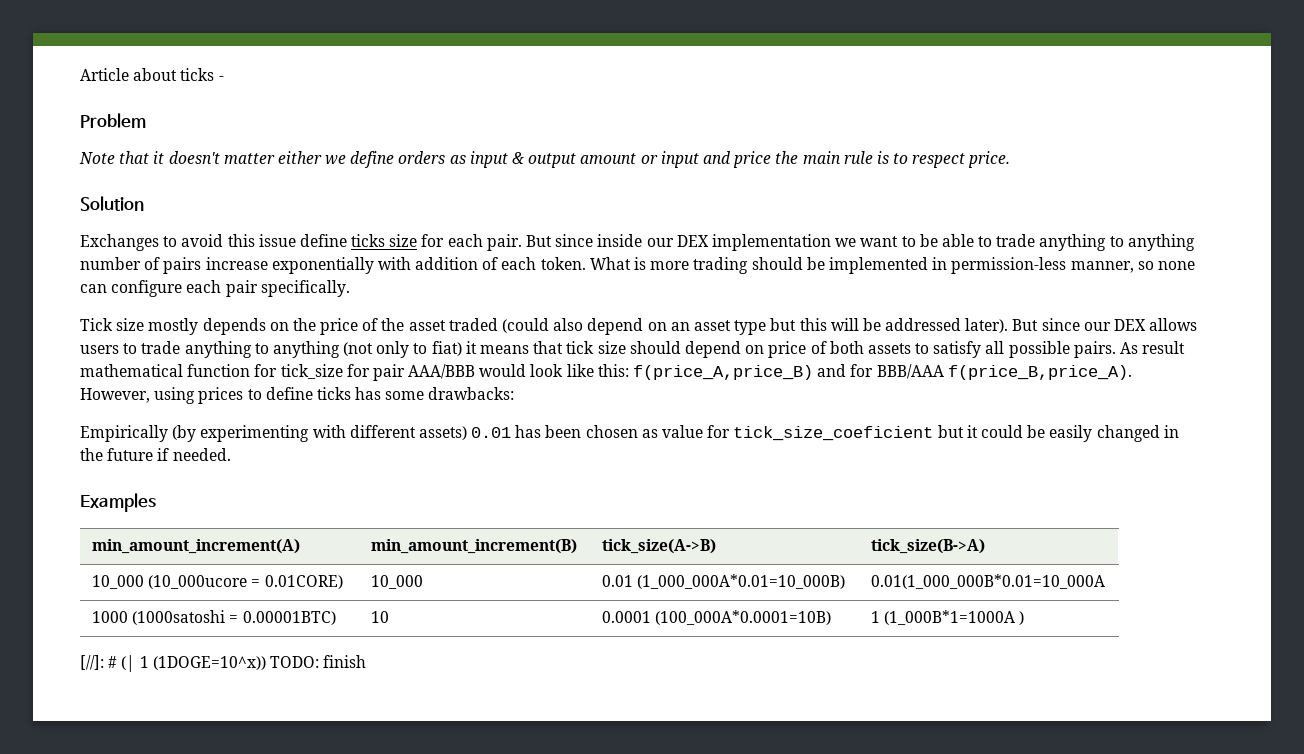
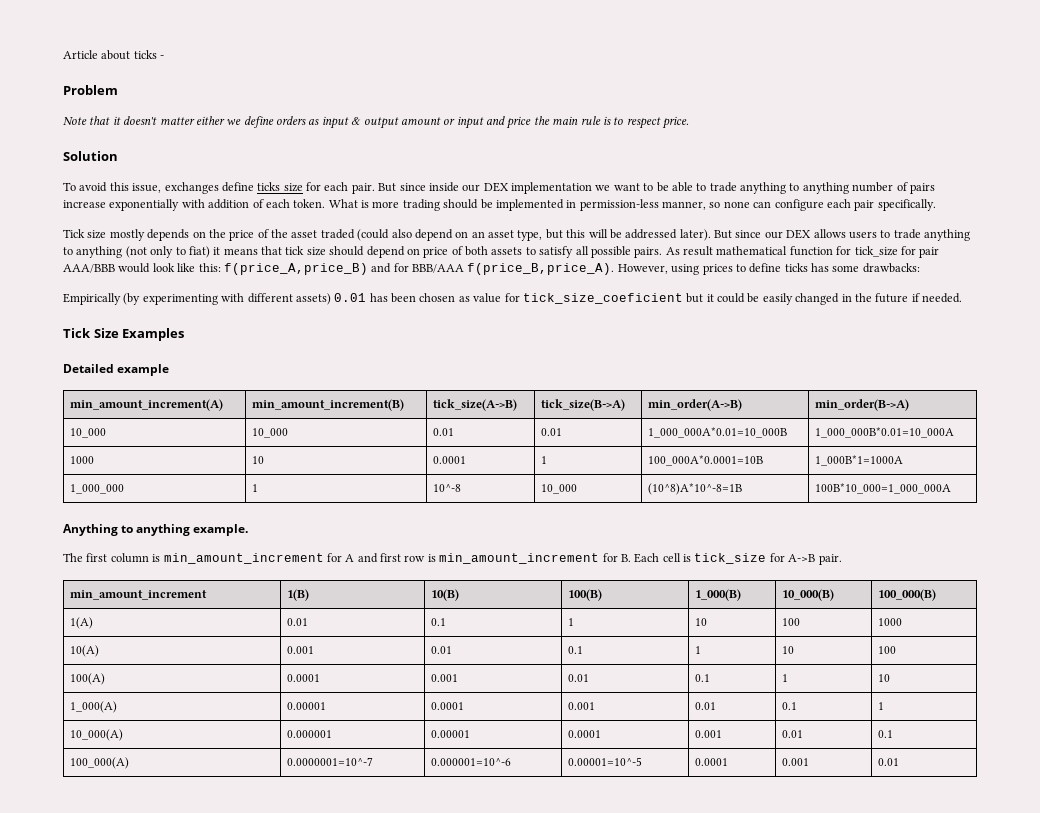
- Exchanges to avoid this issue define ticks size for each pair.
+ To avoid this issue, exchanges define ticks size for each pair.
- Tick size mostly depends on the price of the asset traded (could also depend on an asset type but this will be addressed later).
+ Tick size mostly depends on the price of the asset traded (could also depend on an asset type, but this will be addressed later).
- Examples
+ Tick Size Examples
+ Detailed example
- min_amount_increment(A) | min_amount_increment(B) | tick_size(A->B) | tick_size(B->A)
- 10_000 (10_000ucore = 0.01CORE) | 10_000 | 0.01 (1_000_000A*0.01=10_000B) | 0.01(1_000_000B*0.01=10_000A
- 1000 (1000satoshi = 0.00001BTC) | 10 | 0.0001 (100_000A*0.0001=10B) | 1 (1_000B*1=1000A )
- [//]: # (| 1 (1DOGE=10^x)) TODO: finish
+ min_amount_increment(A) | min_amount_increment(B) | tick_size(A->B) | tick_size(B->A) | min_order(A->B) | min_order(B->A)
+ 10_000 | 10_000 | 0.01 | 0.01 | 1_000_000A*0.01=10_000B | 1_000_000B*0.01=10_000A
+ 1000 | 10 | 0.0001 | 1 | 100_000A*0.0001=10B | 1_000B*1=1000A
+ 1_000_000 | 1 | 10^-8 | 10_000 | (10^8)A*10^-8=1B | 100B*10_000=1_000_000A
+ Anything to anything example.
+ The first column is min_amount_increment for A and first row is min_amount_increment for B. Each cell is tick_size for A->B pair.
+ min_amount_increment | 1(B) | 10(B) | 100(B) | 1_000(B) | 10_000(B) | 100_000(B)
+ 1(A) | 0.01 | 0.1 | 1 | 10 | 100 | 1000
+ 10(A) | 0.001 | 0.01 | 0.1 | 1 | 10 | 100
+ 100(A) | 0.0001 | 0.001 | 0.01 | 0.1 | 1 | 10
+ 1_000(A) | 0.00001 | 0.0001 | 0.001 | 0.01 | 0.1 | 1
+ 10_000(A) | 0.000001 | 0.00001 | 0.0001 | 0.001 | 0.01 | 0.1
+ 100_000(A) | 0.0000001=10^-7 | 0.000001=10^-6 | 0.00001=10^-5 | 0.0001 | 0.001 | 0.01

